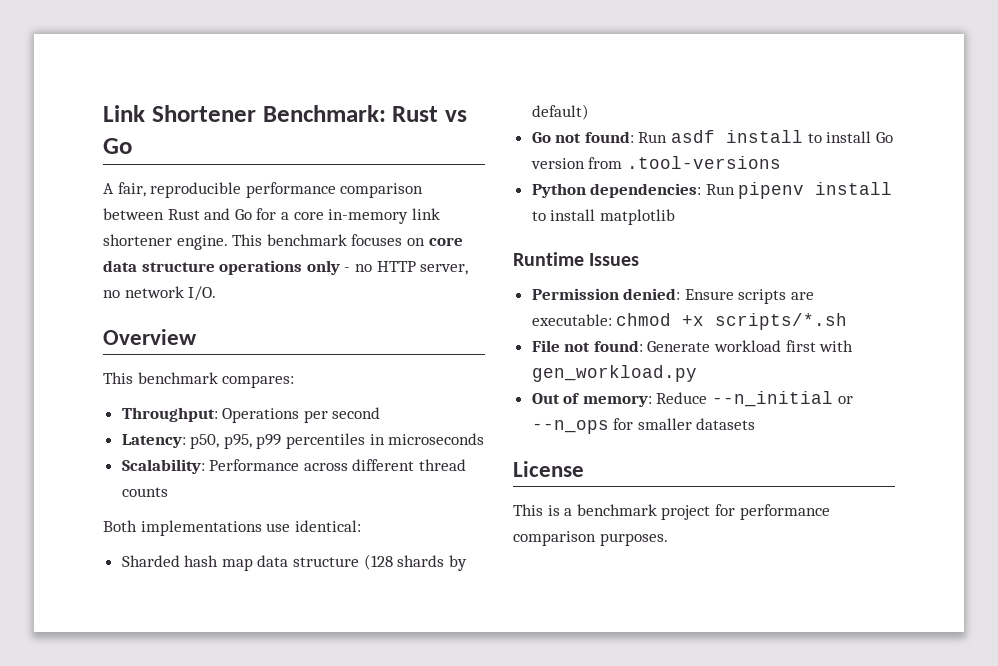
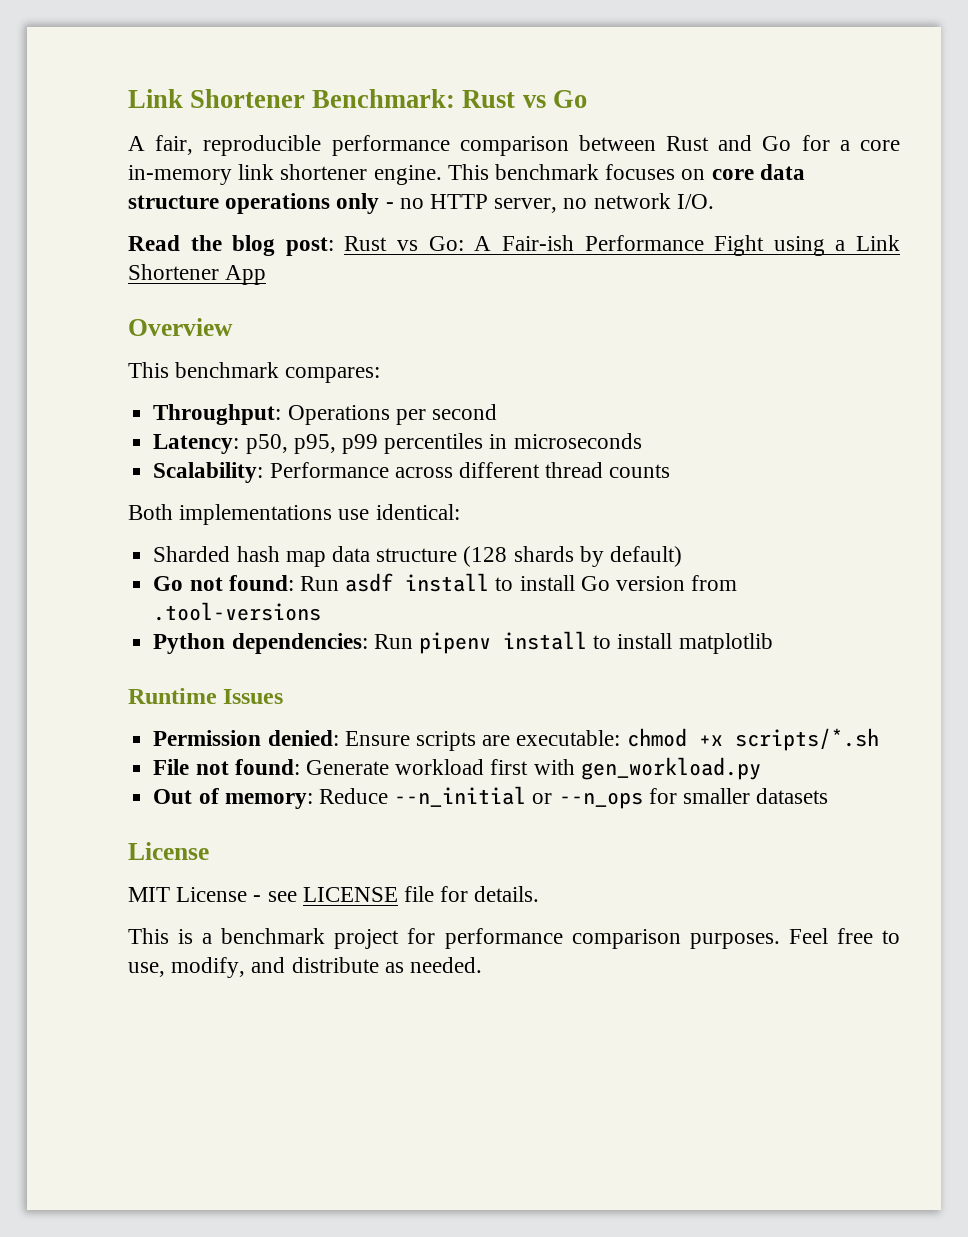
+ Read the blog post: Rust vs Go: A Fair-ish Performance Fight using a Link Shortener App
+ MIT License - see LICENSE file for details.
+ Feel free to use, modify, and distribute as needed.

